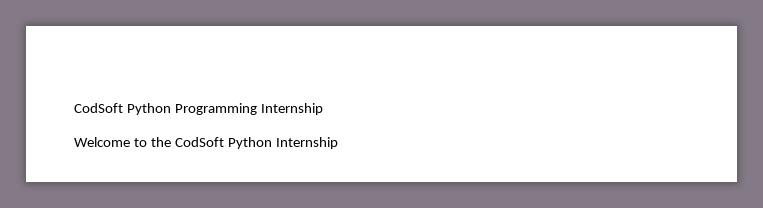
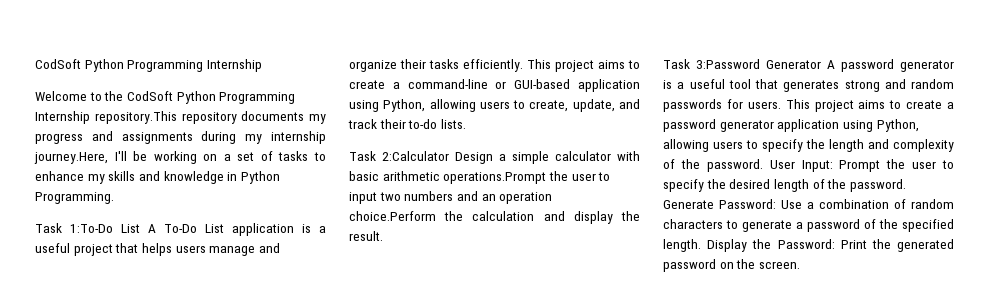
- Welcome to the CodSoft Python Internship
+ Welcome to the CodSoft Python Programming Internship repository.This repository documents my progress and assignments during my internship journey.Here, I'll be working on a set of tasks to enhance my skills and knowledge in Python Programming.
+ Task 1:To-Do List A To-Do List application is a useful project that helps users manage and organize their tasks efficiently. This project aims to create a command-line or GUI-based application using Python, allowing users to create, update, and track their to-do lists.
+ Task 2:Calculator Design a simple calculator with basic arithmetic operations.Prompt the user to input two numbers and an operation choice.Perform the calculation and display the result.
+ Task 3:Password Generator A password generator is a useful tool that generates strong and random passwords for users. This project aims to create a password generator application using Python, allowing users to specify the length and complexity of the password. User Input: Prompt the user to specify the desired length of the password. Generate Password: Use a combination of random characters to generate a password of the specified length. Display the Password: Print the generated password on the screen.

